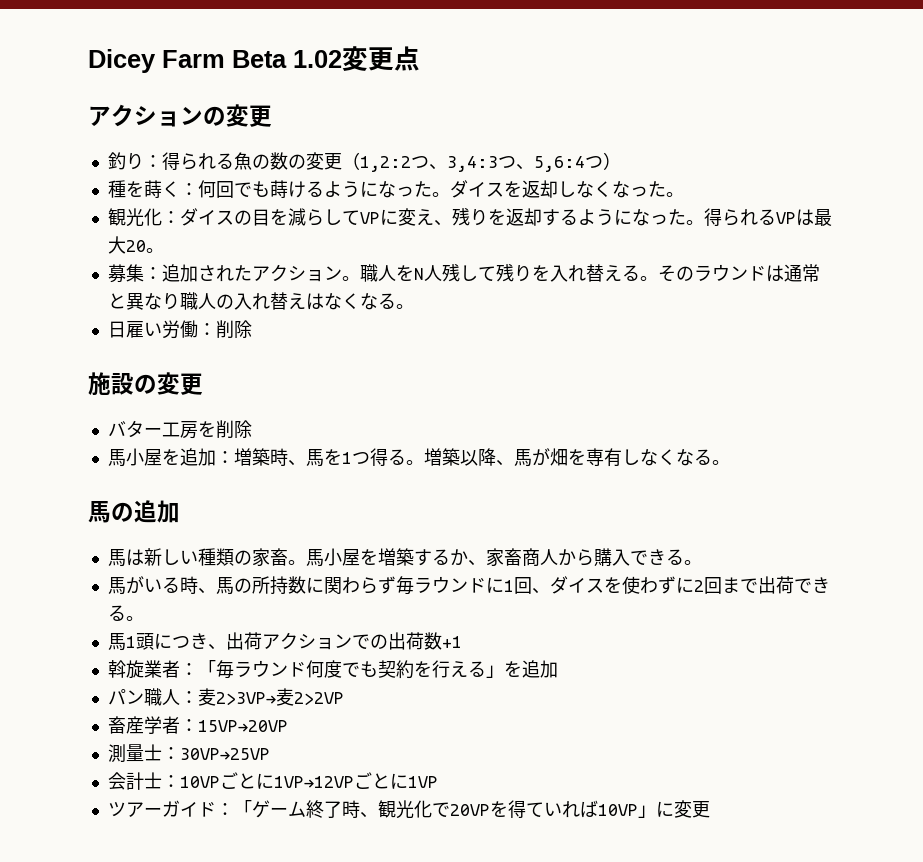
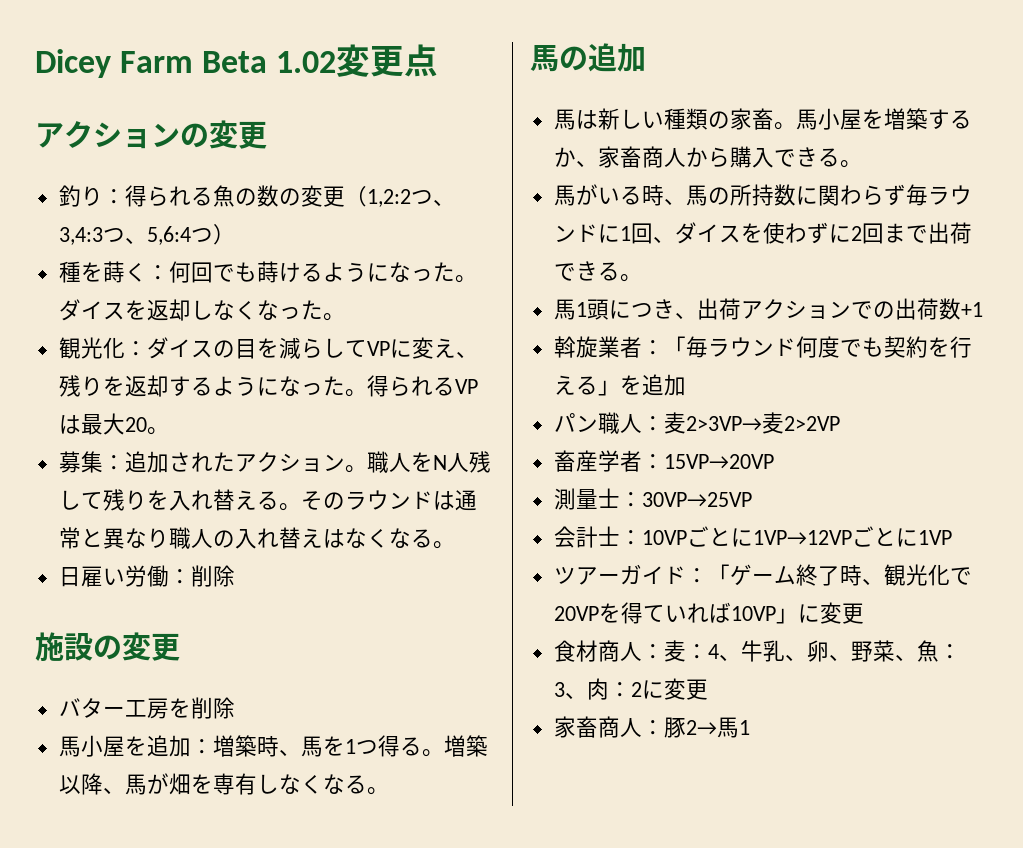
+ 食材商人：麦：4、牛乳、卵、野菜、魚：3、肉：2に変更
+ 家畜商人：豚2→馬1

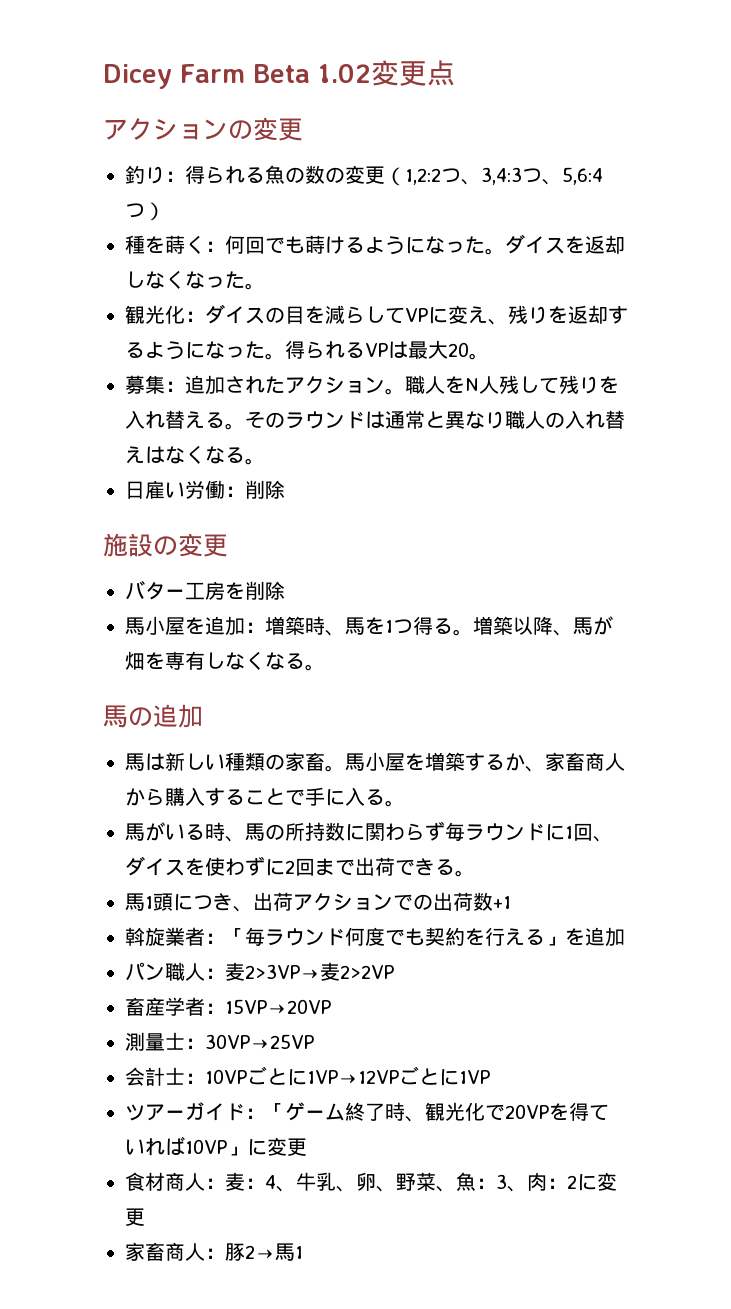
- 馬小屋を増築するか、家畜商人から購入できる。
+ 馬小屋を増築するか、家畜商人から購入することで手に入る。

